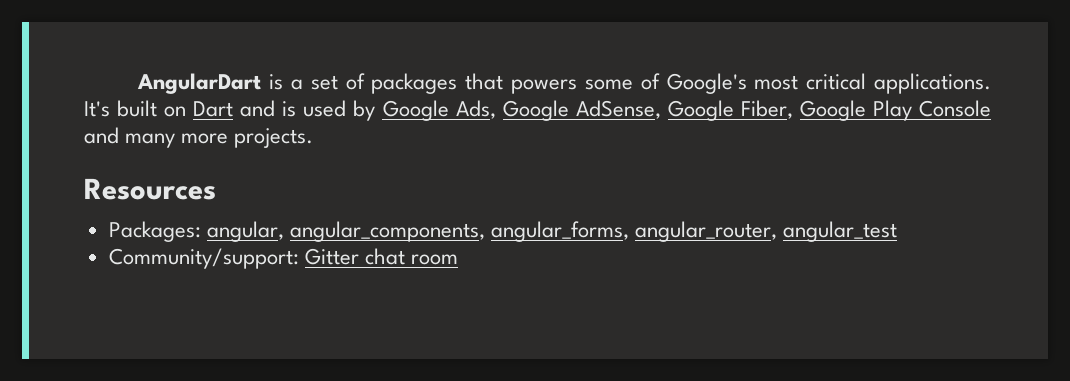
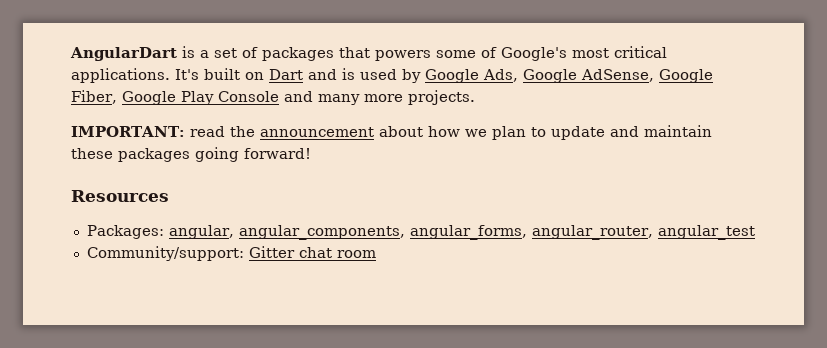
+ IMPORTANT: read the announcement about how we plan to update and maintain these packages going forward!

